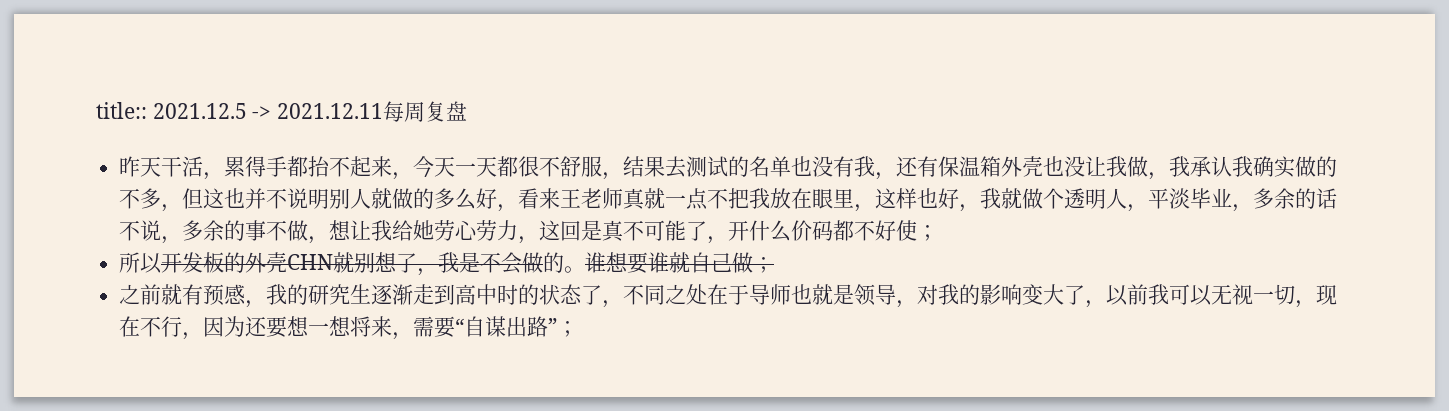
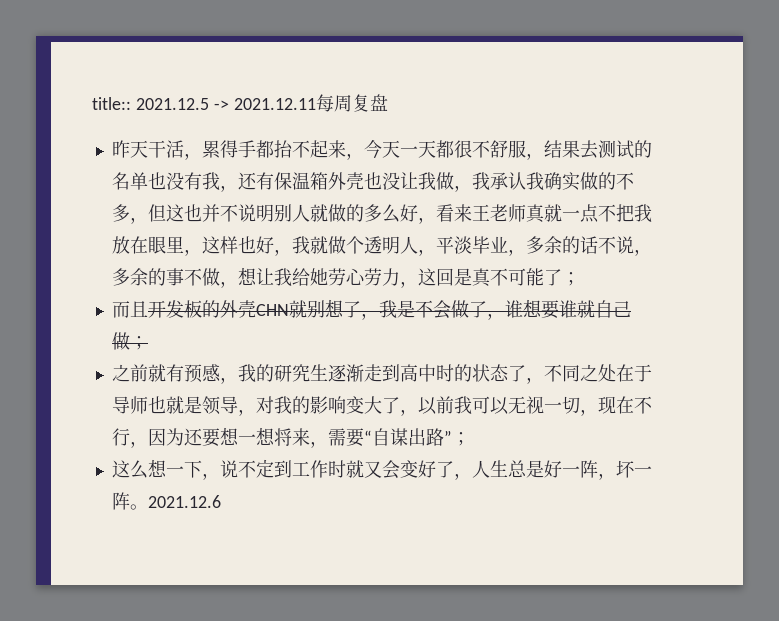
- 昨天干活，累得手都抬不起来，今天一天都很不舒服，结果去测试的名单也没有我，还有保温箱外壳也没让我做，我承认我确实做的不多，但这也并不说明别人就做的多么好，看来王老师真就一点不把我放在眼里，这样也好，我就做个透明人，平淡毕业，多余的话不说，多余的事不做，想让我给她劳心劳力，这回是真不可能了，开什么价码都不好使；
- 所以开发板的外壳CHN就别想了，我是不会做的。谁想要谁就自己做；
+ 昨天干活，累得手都抬不起来，今天一天都很不舒服，结果去测试的名单也没有我，还有保温箱外壳也没让我做，我承认我确实做的不多，但这也并不说明别人就做的多么好，看来王老师真就一点不把我放在眼里，这样也好，我就做个透明人，平淡毕业，多余的话不说，多余的事不做，想让我给她劳心劳力，这回是真不可能了；
+ 而且开发板的外壳CHN就别想了，我是不会做了，谁想要谁就自己做；
+ 这么想一下，说不定到工作时就又会变好了，人生总是好一阵，坏一阵。2021.12.6

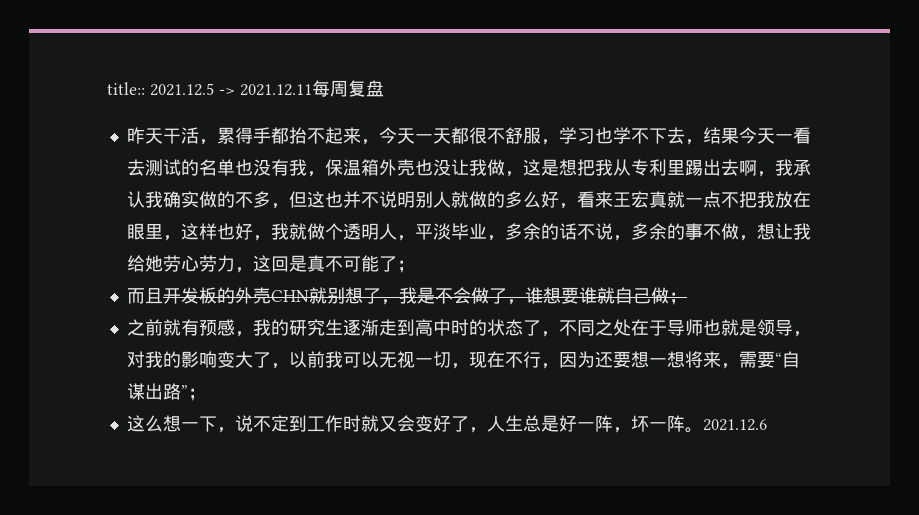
- 昨天干活，累得手都抬不起来，今天一天都很不舒服，结果去测试的名单也没有我，还有保温箱外壳也没让我做，我承认我确实做的不多，但这也并不说明别人就做的多么好，看来王老师真就一点不把我放在眼里，这样也好，我就做个透明人，平淡毕业，多余的话不说，多余的事不做，想让我给她劳心劳力，这回是真不可能了；
+ 昨天干活，累得手都抬不起来，今天一天都很不舒服，学习也学不下去，结果今天一看去测试的名单也没有我，保温箱外壳也没让我做，这是想把我从专利里踢出去啊，我承认我确实做的不多，但这也并不说明别人就做的多么好，看来王宏真就一点不把我放在眼里，这样也好，我就做个透明人，平淡毕业，多余的话不说，多余的事不做，想让我给她劳心劳力，这回是真不可能了；

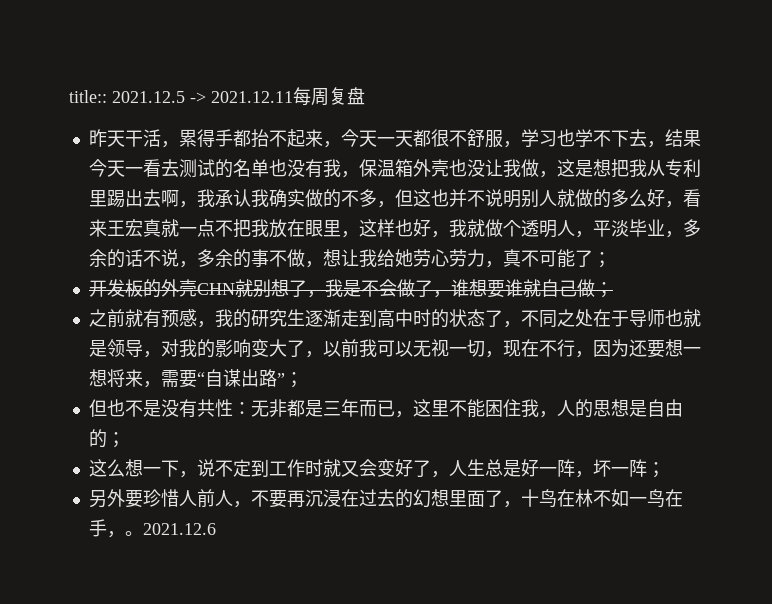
- 昨天干活，累得手都抬不起来，今天一天都很不舒服，学习也学不下去，结果今天一看去测试的名单也没有我，保温箱外壳也没让我做，这是想把我从专利里踢出去啊，我承认我确实做的不多，但这也并不说明别人就做的多么好，看来王宏真就一点不把我放在眼里，这样也好，我就做个透明人，平淡毕业，多余的话不说，多余的事不做，想让我给她劳心劳力，这回是真不可能了；
+ 昨天干活，累得手都抬不起来，今天一天都很不舒服，学习也学不下去，结果今天一看去测试的名单也没有我，保温箱外壳也没让我做，这是想把我从专利里踢出去啊，我承认我确实做的不多，但这也并不说明别人就做的多么好，看来王宏真就一点不把我放在眼里，这样也好，我就做个透明人，平淡毕业，多余的话不说，多余的事不做，想让我给她劳心劳力，真不可能了；
- 而且开发板的外壳CHN就别想了，我是不会做了，谁想要谁就自己做；
+ 开发板的外壳CHN就别想了，我是不会做了，谁想要谁就自己做；
+ 但也不是没有共性：无非都是三年而已，这里不能困住我，人的思想是自由的；
- 这么想一下，说不定到工作时就又会变好了，人生总是好一阵，坏一阵。
+ 这么想一下，说不定到工作时就又会变好了，人生总是好一阵，坏一阵；
+ 另外要珍惜人前人，不要再沉浸在过去的幻想里面了，十鸟在林不如一鸟在手，。

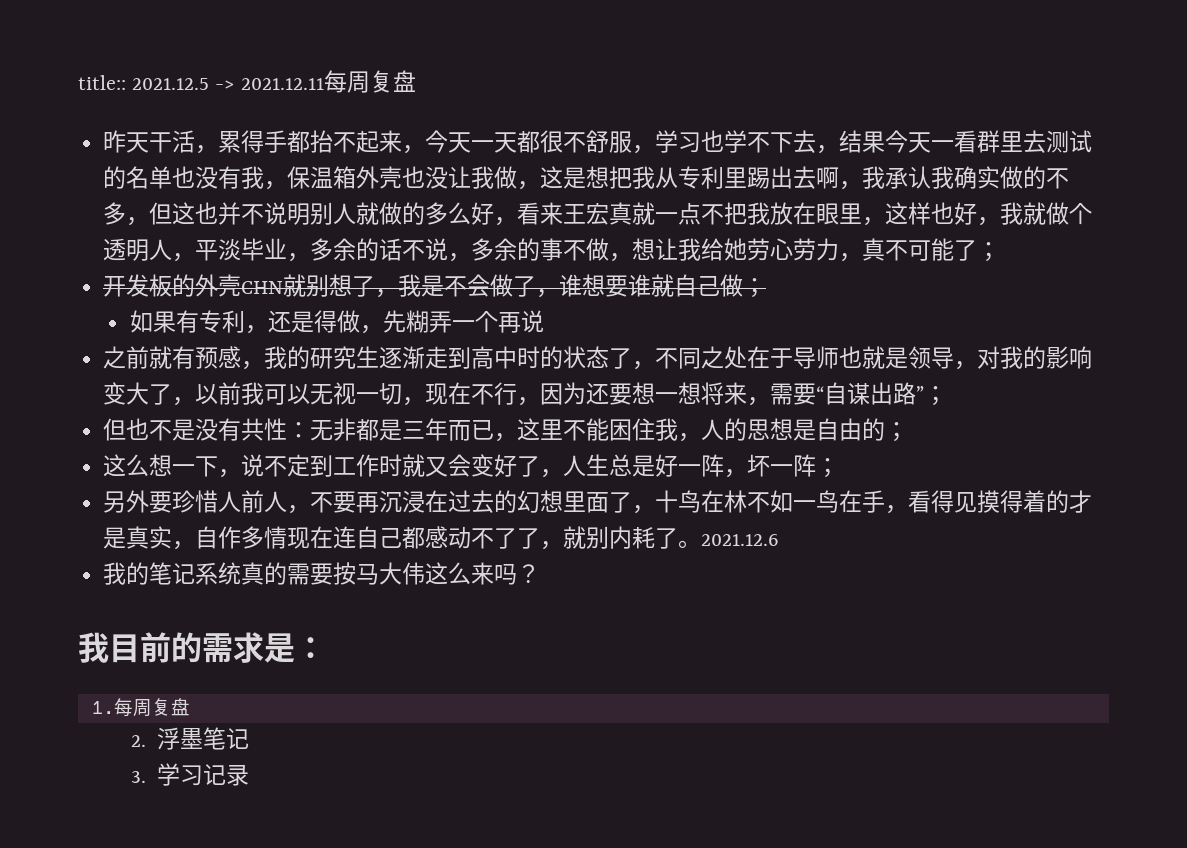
- 昨天干活，累得手都抬不起来，今天一天都很不舒服，学习也学不下去，结果今天一看去测试的名单也没有我，保温箱外壳也没让我做，这是想把我从专利里踢出去啊，我承认我确实做的不多，但这也并不说明别人就做的多么好，看来王宏真就一点不把我放在眼里，这样也好，我就做个透明人，平淡毕业，多余的话不说，多余的事不做，想让我给她劳心劳力，真不可能了；
+ 昨天干活，累得手都抬不起来，今天一天都很不舒服，学习也学不下去，结果今天一看群里去测试的名单也没有我，保温箱外壳也没让我做，这是想把我从专利里踢出去啊，我承认我确实做的不多，但这也并不说明别人就做的多么好，看来王宏真就一点不把我放在眼里，这样也好，我就做个透明人，平淡毕业，多余的话不说，多余的事不做，想让我给她劳心劳力，真不可能了；
+ 如果有专利，还是得做，先糊弄一个再说
- 另外要珍惜人前人，不要再沉浸在过去的幻想里面了，十鸟在林不如一鸟在手，。2021.12.6
+ 另外要珍惜人前人，不要再沉浸在过去的幻想里面了，十鸟在林不如一鸟在手，看得见摸得着的才是真实，自作多情现在连自己都感动不了了，就别内耗了。2021.12.6
+ 我的笔记系统真的需要按马大伟这么来吗？
+ 我目前的需求是：
+ 1.每周复盘
+ 2.浮墨笔记
+ 3.学习记录

